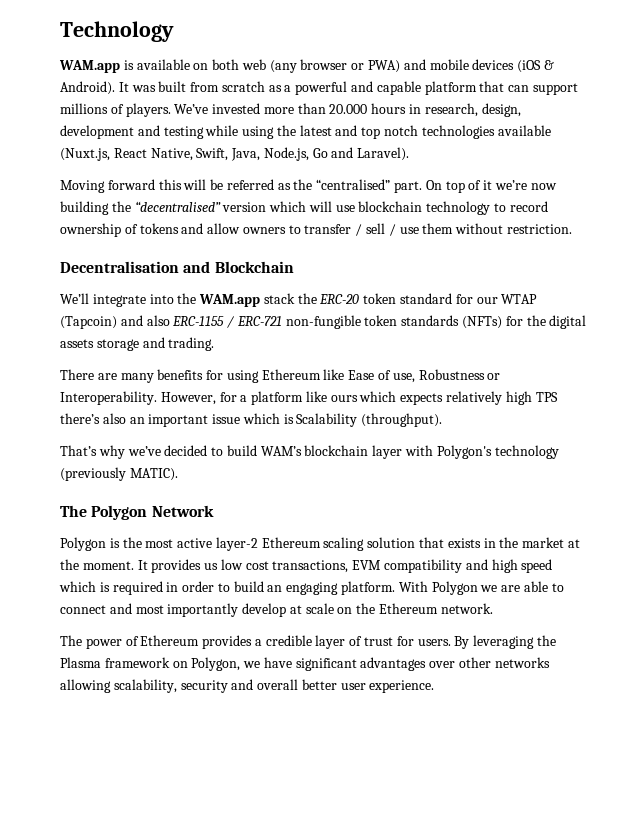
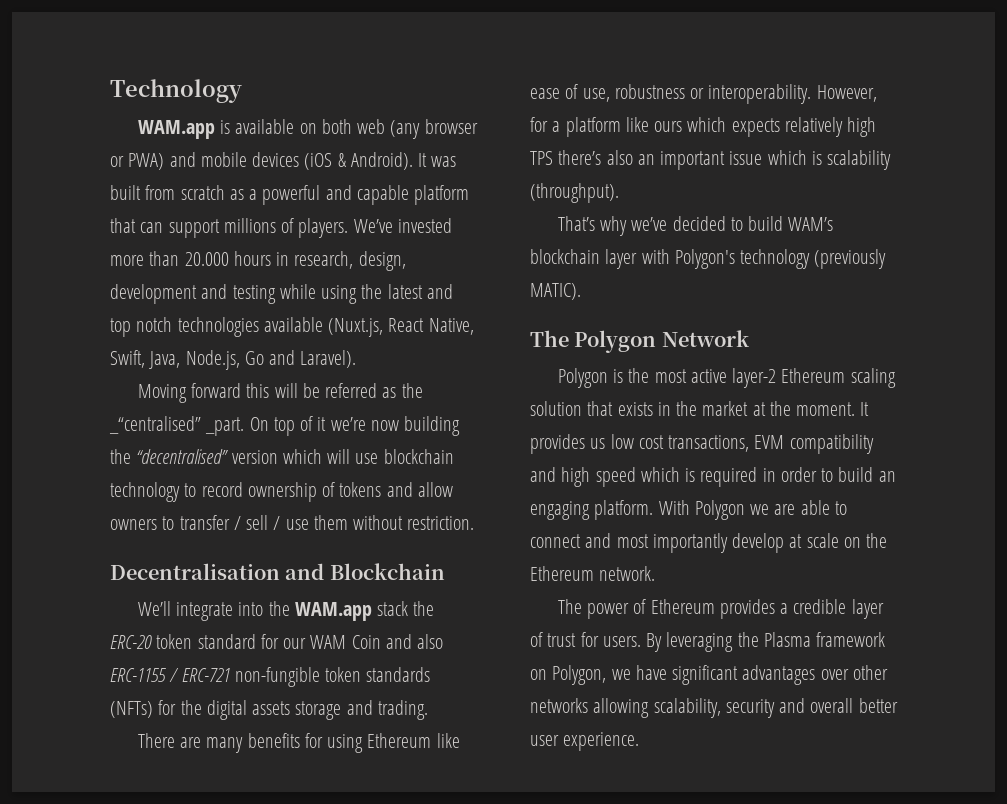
- Moving forward this will be referred as the “centralised” part.
+ Moving forward this will be referred as the _“centralised” _part.
- We’ll integrate into the WAM.app stack the ERC-20 token standard for our WTAP (Tapcoin) and also ERC-1155 / ERC-721 non-fungible token standards (NFTs) for the digital assets storage and trading.
+ We’ll integrate into the WAM.app stack the ERC-20 token standard for our WAM Coin and also ERC-1155 / ERC-721 non-fungible token standards (NFTs) for the digital assets storage and trading.
- There are many benefits for using Ethereum like Ease of use, Robustness or Interoperability.
+ There are many benefits for using Ethereum like ease of use, robustness or interoperability.
- However, for a platform like ours which expects relatively high TPS there’s also an important issue which is Scalability (throughput).
+ However, for a platform like ours which expects relatively high TPS there’s also an important issue which is scalability (throughput).

